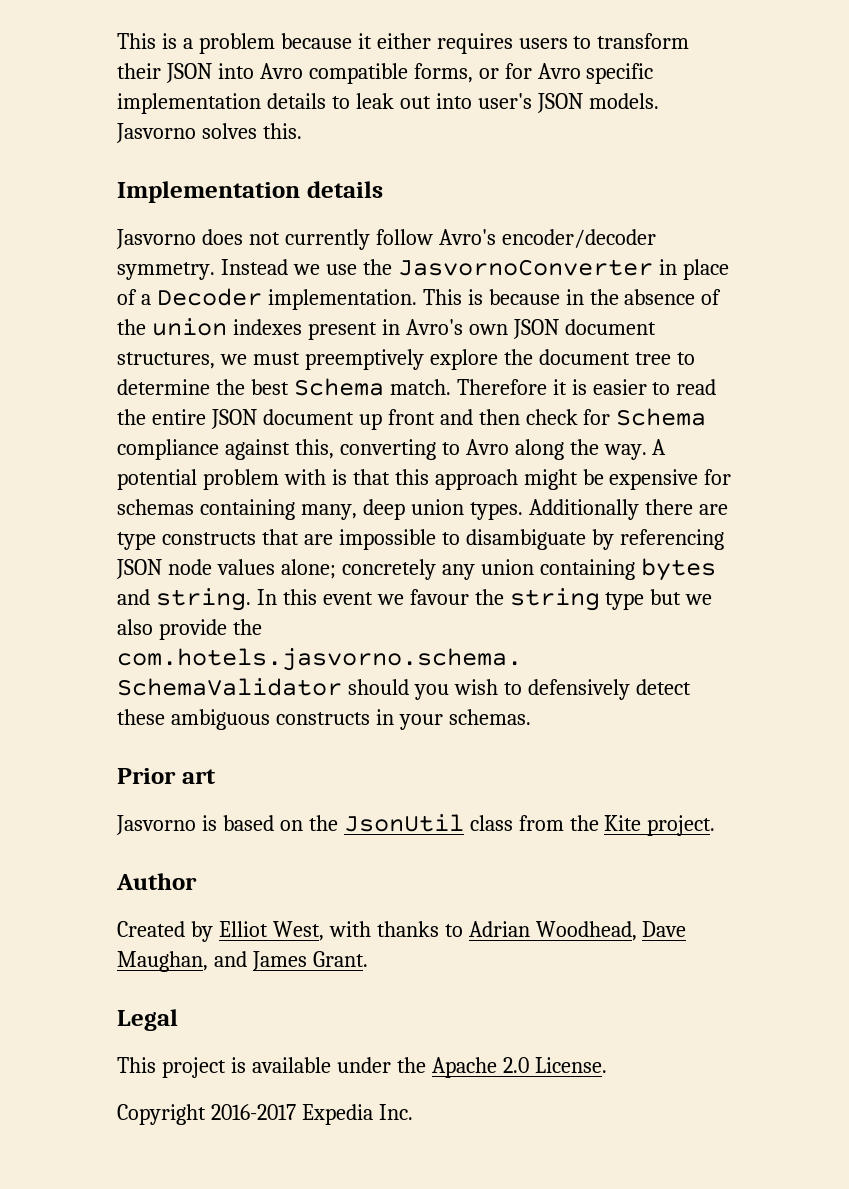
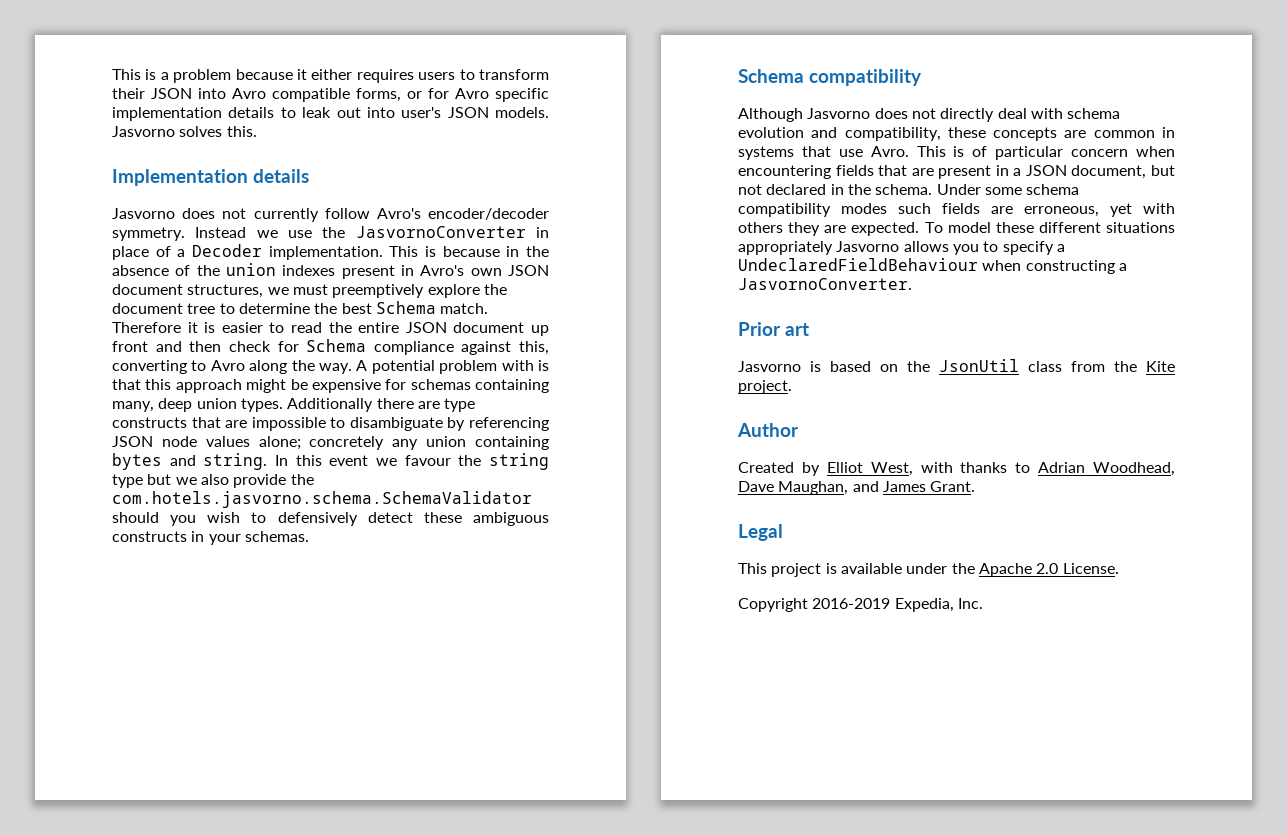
+ Schema compatibility
+ Although Jasvorno does not directly deal with schema evolution and compatibility, these concepts are common in systems that use Avro. This is of particular concern when encountering fields that are present in a JSON document, but not declared in the schema. Under some schema compatibility modes such fields are erroneous, yet with others they are expected. To model these different situations appropriately Jasvorno allows you to specify a UndeclaredFieldBehaviour when constructing a JasvornoConverter.
- Copyright 2016-2017 Expedia Inc.
+ Copyright 2016-2019 Expedia, Inc.

